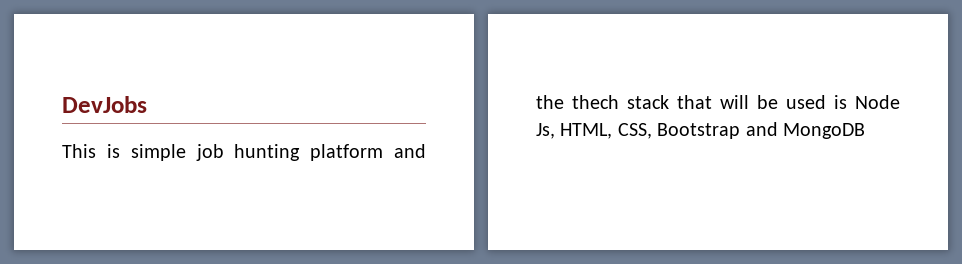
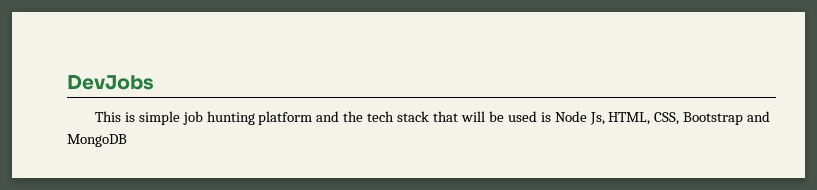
- This is simple job hunting platform and the thech stack that will be used is Node Js, HTML, CSS, Bootstrap and MongoDB
+ This is simple job hunting platform and the tech stack that will be used is Node Js, HTML, CSS, Bootstrap and MongoDB

